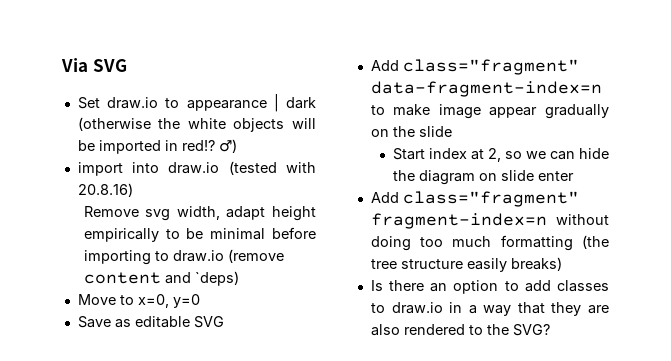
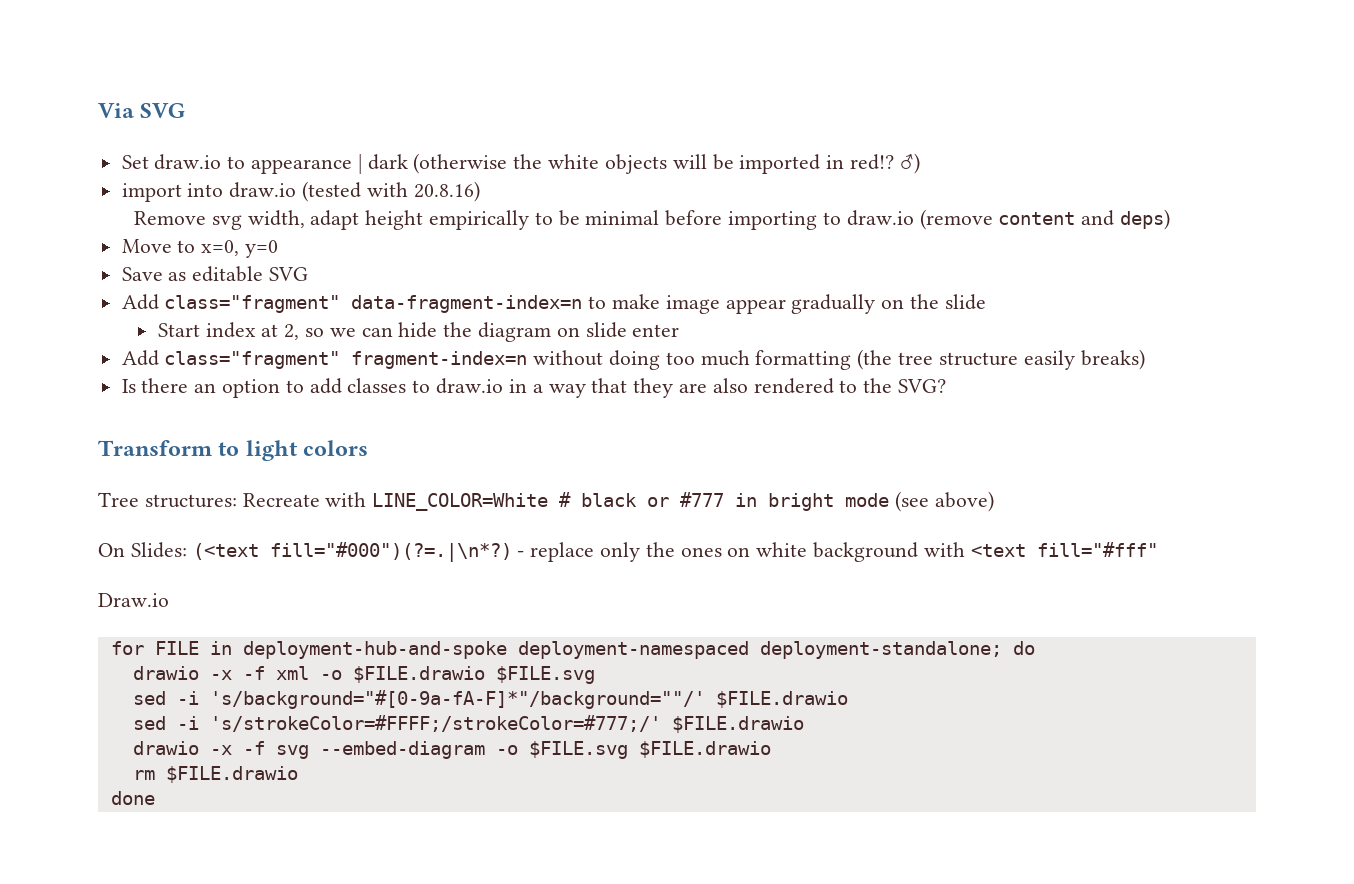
- Remove svg width, adapt height empirically to be minimal before importing to draw.io (remove content and `deps)
+ Remove svg width, adapt height empirically to be minimal before importing to draw.io (remove content and deps)
+ Transform to light colors
+ Tree structures: Recreate with LINE_COLOR=White # black or #777 in bright mode (see above)
+ On Slides: (<text fill="#000")(?=.|\n*?) - replace only the ones on white background with <text fill="#fff"
+ Draw.io
+ for FILE in deployment-hub-and-spoke deployment-namespaced deployment-standalone; do
+ drawio -x -f xml -o $FILE.drawio $FILE.svg
+ sed -i 's/background="#[0-9a-fA-F]*"/background=""/' $FILE.drawio
+ sed -i 's/strokeColor=#FFFF;/strokeColor=#777;/' $FILE.drawio
+ drawio -x -f svg --embed-diagram -o $FILE.svg $FILE.drawio
+ rm $FILE.drawio
+ done

